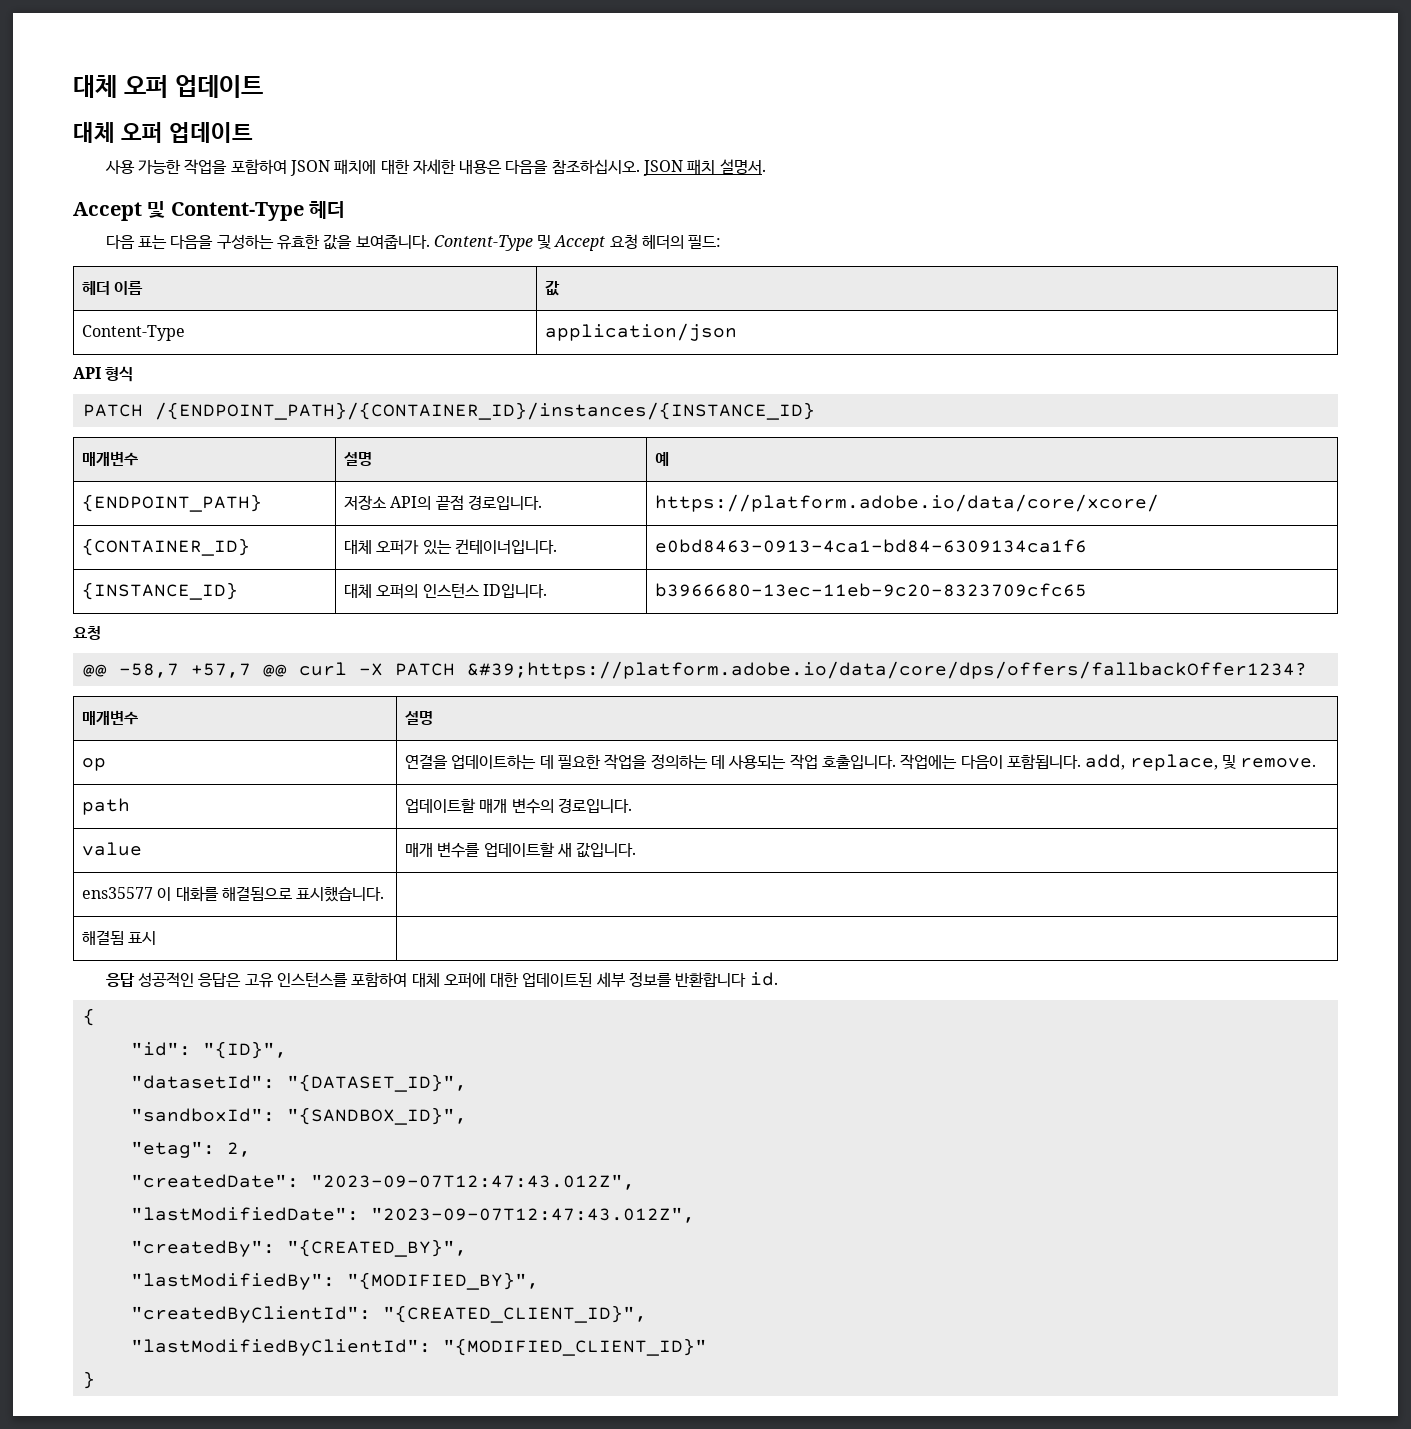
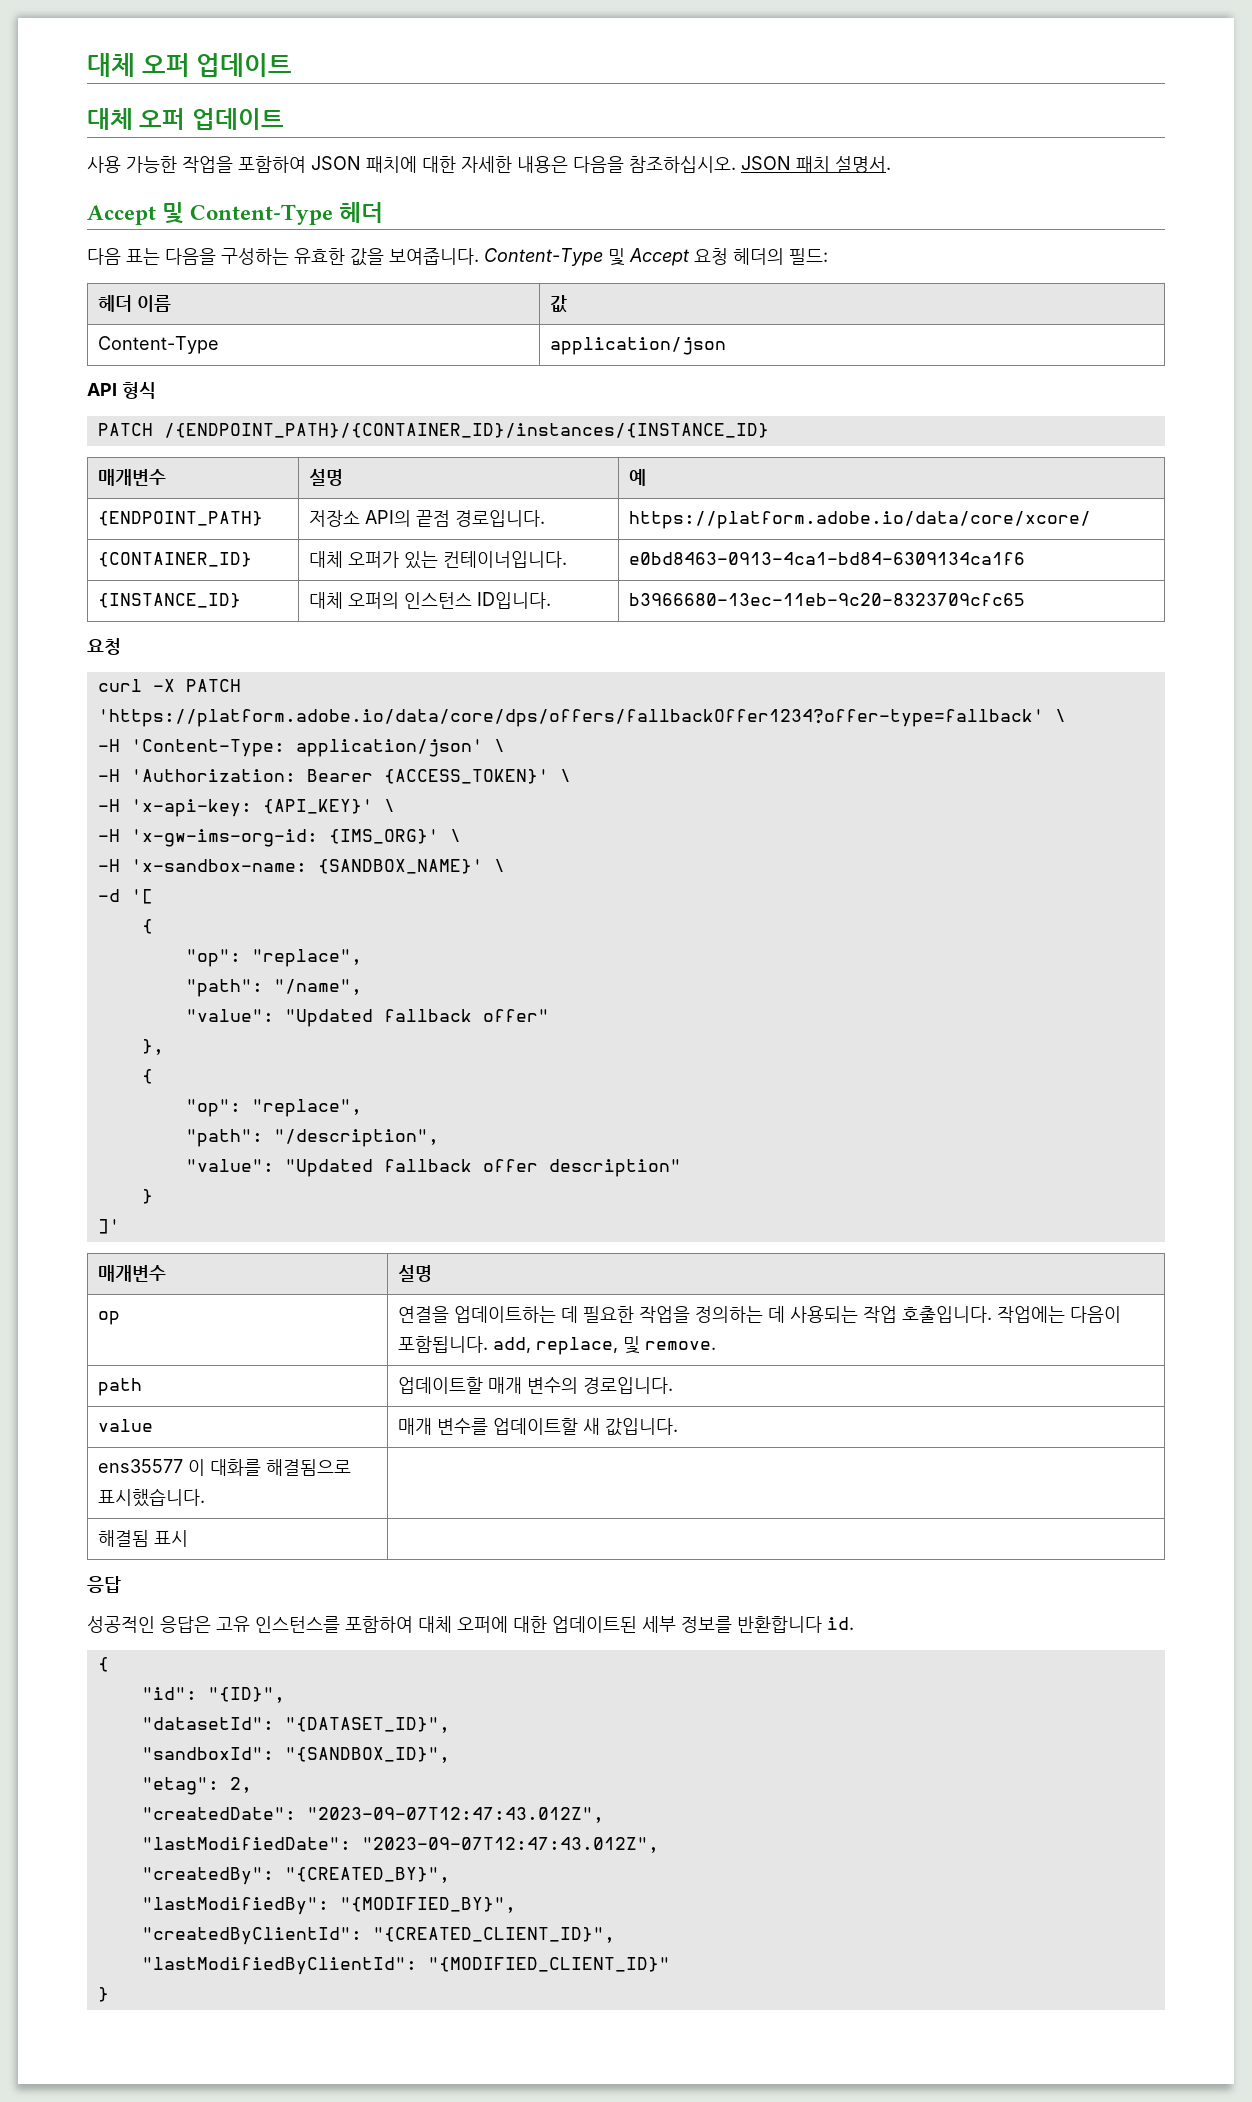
- @@ -58,7 +57,7 @@ curl -X PATCH &#39;https://platform.adobe.io/data/core/dps/offers/fallbackOffer1234?
+ curl -X PATCH 'https://platform.adobe.io/data/core/dps/offers/fallbackOffer1234?offer-type=fallback' \
+ -H 'Content-Type: application/json' \
+ -H 'Authorization: Bearer {ACCESS_TOKEN}' \
+ -H 'x-api-key: {API_KEY}' \
+ -H 'x-gw-ims-org-id: {IMS_ORG}' \
+ -H 'x-sandbox-name: {SANDBOX_NAME}' \
+ -d '[
+ {
+ "op": "replace",
+ "path": "/name",
+ "value": "Updated fallback offer"
+ },
+ {
+ "op": "replace",
+ "path": "/description",
+ "value": "Updated fallback offer description"
+ }
+ ]'
- 응답 성공적인 응답은 고유 인스턴스를 포함하여 대체 오퍼에 대한 업데이트된 세부 정보를 반환합니다 id.
+ 응답
+ 성공적인 응답은 고유 인스턴스를 포함하여 대체 오퍼에 대한 업데이트된 세부 정보를 반환합니다 id.

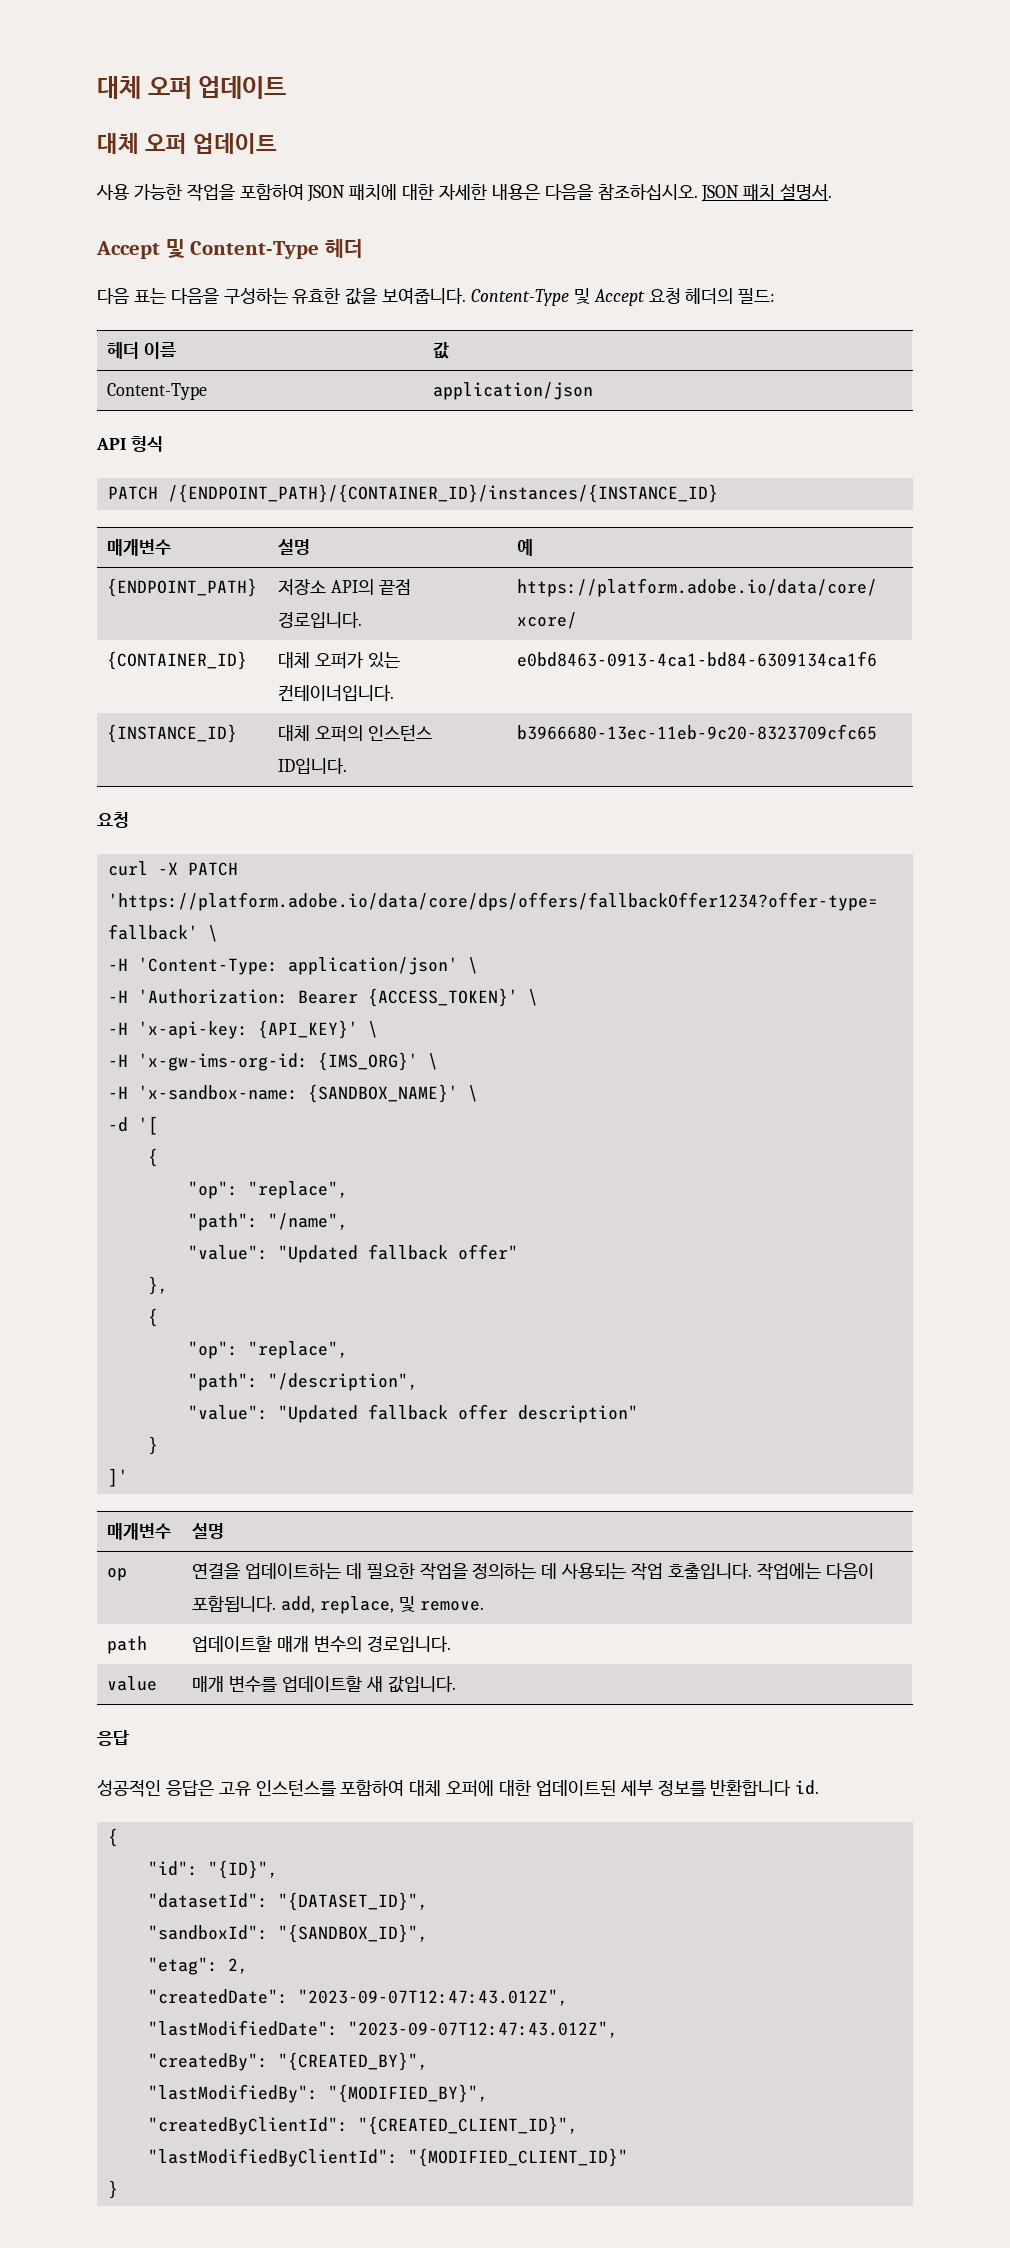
- ens35577 이 대화를 해결됨으로 표시했습니다. |
- 해결됨 표시 |

